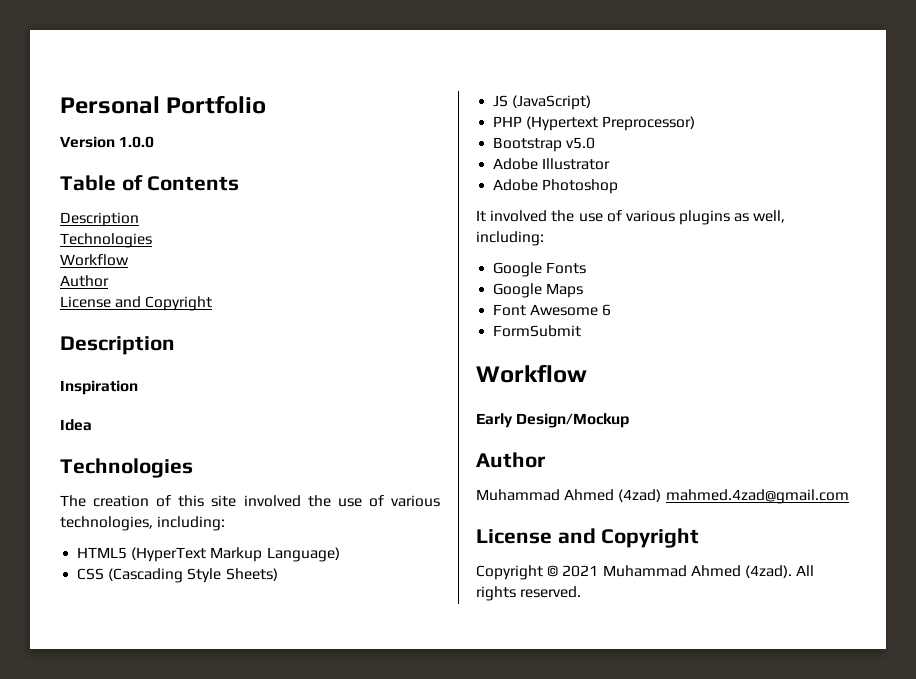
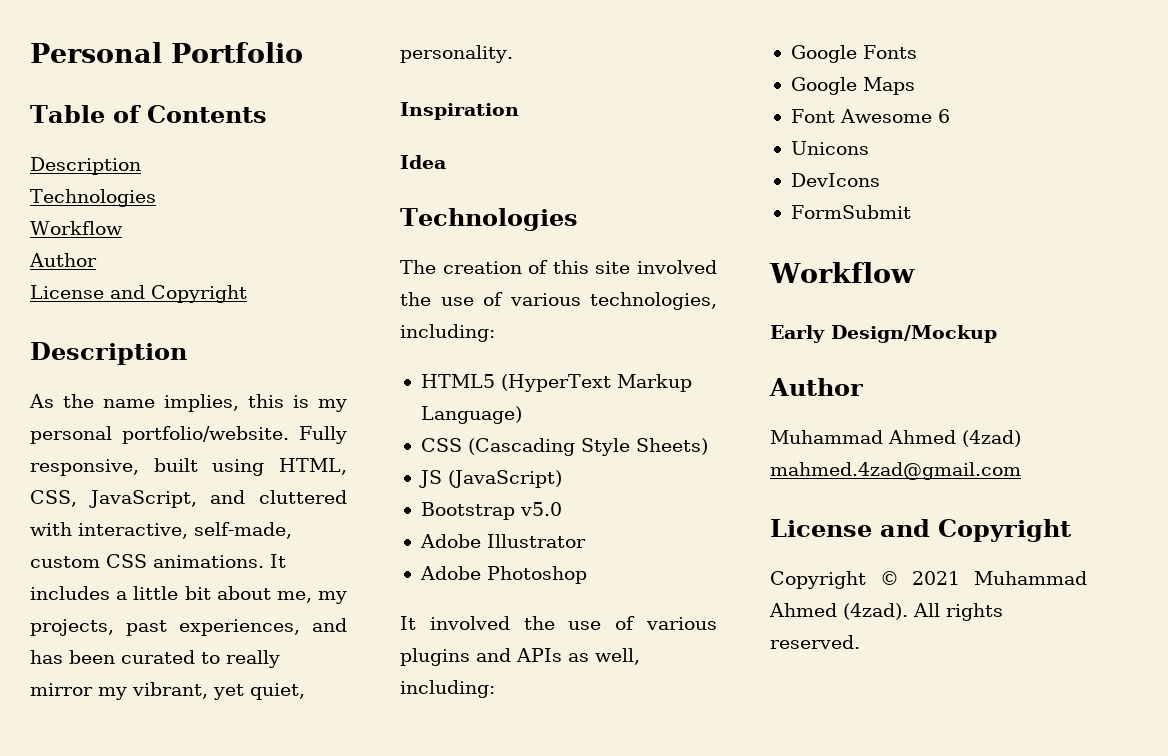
- Version 1.0.0
+ As the name implies, this is my personal portfolio/website. Fully responsive, built using HTML, CSS, JavaScript, and cluttered with interactive, self-made, custom CSS animations. It includes a little bit about me, my projects, past experiences, and has been curated to really mirror my vibrant, yet quiet, personality.
- PHP (Hypertext Preprocessor)
- It involved the use of various plugins as well, including:
+ It involved the use of various plugins and APIs as well, including:
+ Unicons
+ DevIcons

